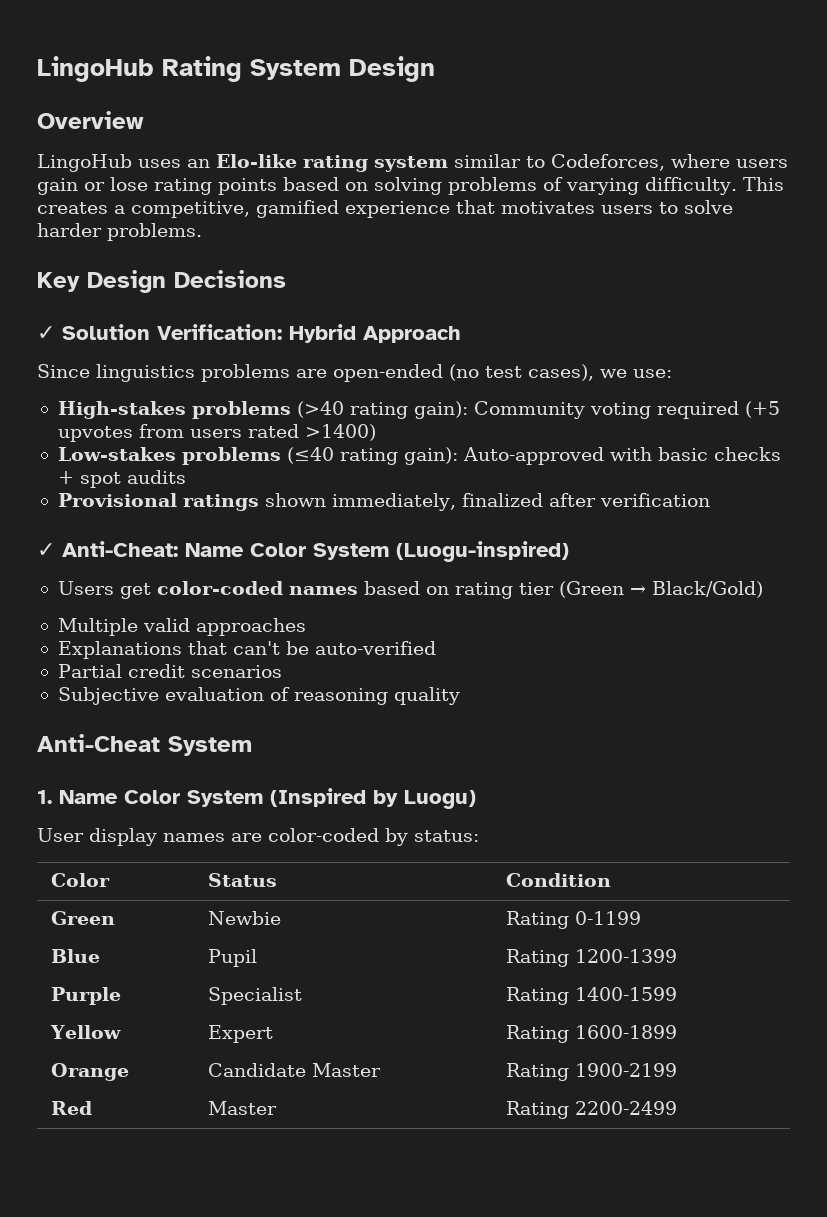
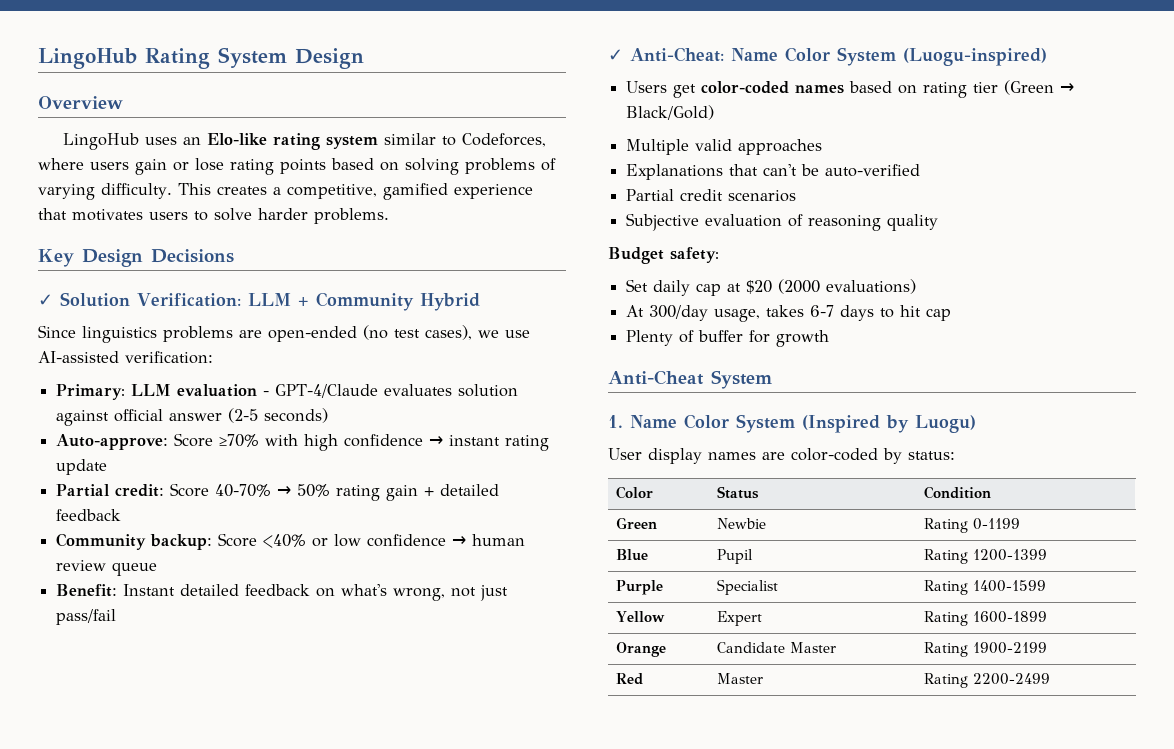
- ✓ Solution Verification: Hybrid Approach
+ ✓ Solution Verification: LLM + Community Hybrid
- Since linguistics problems are open-ended (no test cases), we use:
- High-stakes problems (>40 rating gain): Community voting required (+5 upvotes from users rated >1400)
- Low-stakes problems (≤40 rating gain): Auto-approved with basic checks + spot audits
- Provisional ratings shown immediately, finalized after verification
+ Since linguistics problems are open-ended (no test cases), we use AI-assisted verification:
+ Primary: LLM evaluation - GPT-4/Claude evaluates solution against official answer (2-5 seconds)
+ Auto-approve: Score ≥70% with high confidence → instant rating update
+ Partial credit: Score 40-70% → 50% rating gain + detailed feedback
+ Community backup: Score <40% or low confidence → human review queue
+ Benefit: Instant detailed feedback on what's wrong, not just pass/fail
+ Budget safety:
+ Set daily cap at $20 (2000 evaluations)
+ At 300/day usage, takes 6-7 days to hit cap
+ Plenty of buffer for growth

